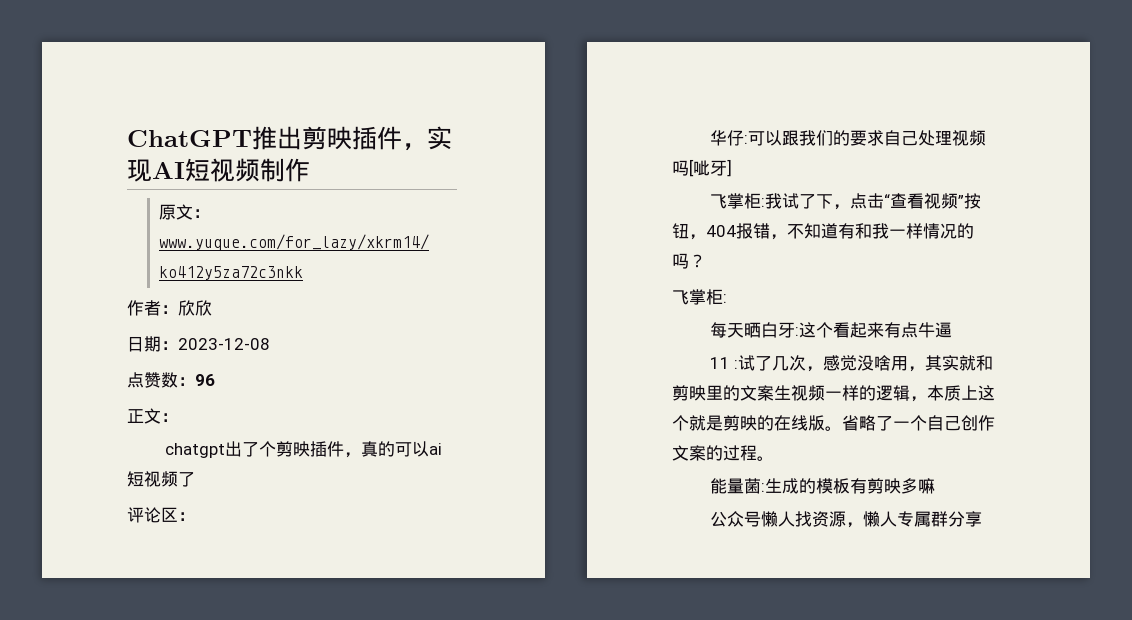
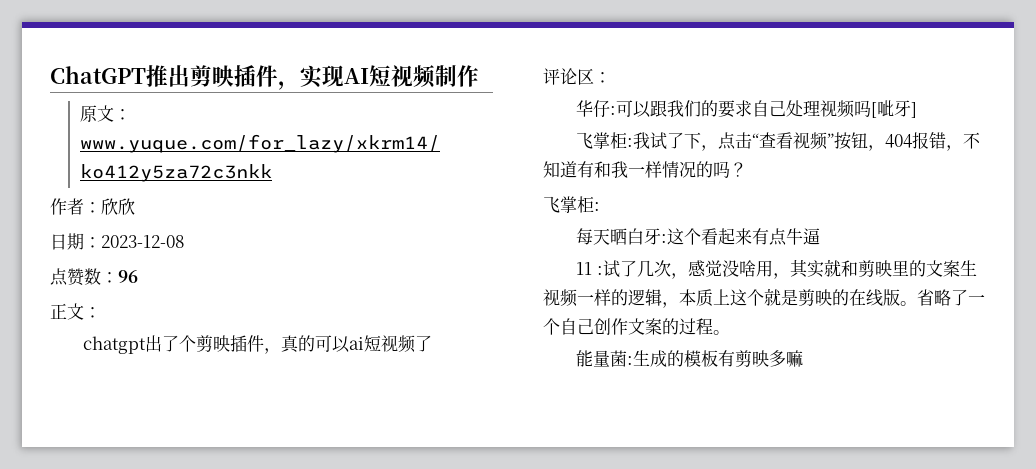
- 公众号懒人找资源，懒人专属群分享

